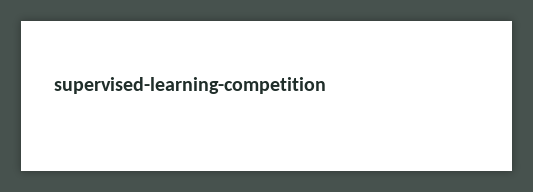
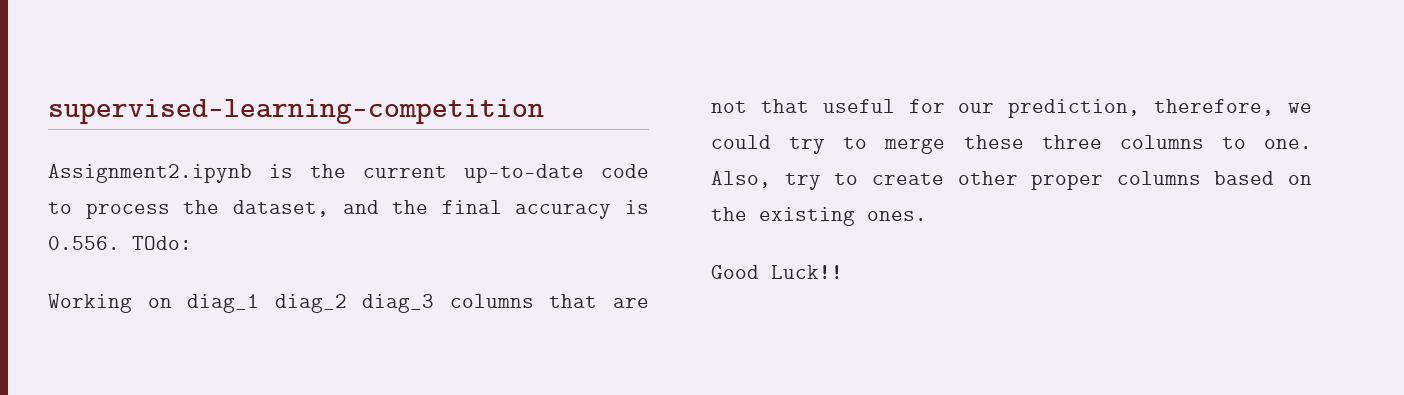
+ Assignment2.ipynb is the current up-to-date code to process the dataset, and the final accuracy is 0.556. TOdo:
+ Working on diag_1 diag_2 diag_3 columns that are not that useful for our prediction, therefore, we could try to merge these three columns to one. Also, try to create other proper columns based on the existing ones.
+ Good Luck!!

